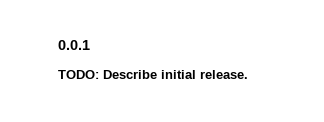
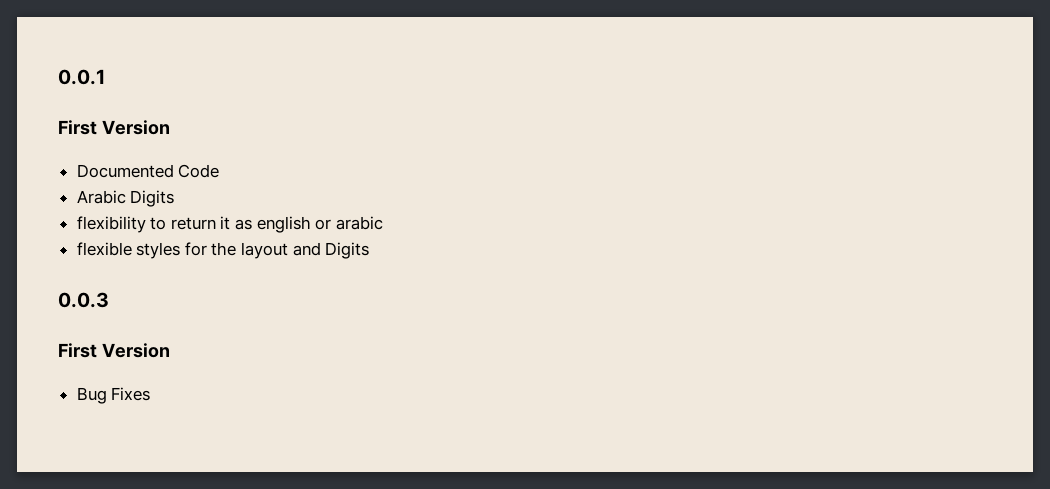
  0.0.1
- TODO: Describe initial release.
+ First Version
+ Documented Code
+ Arabic Digits
+ flexibility to return it as english or arabic
+ flexible styles for the layout and Digits
+ 0.0.3
+ First Version
+ Bug Fixes

